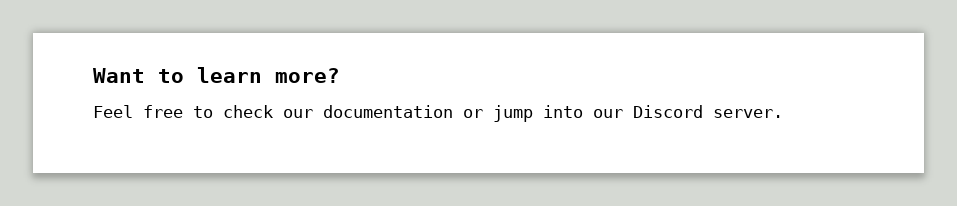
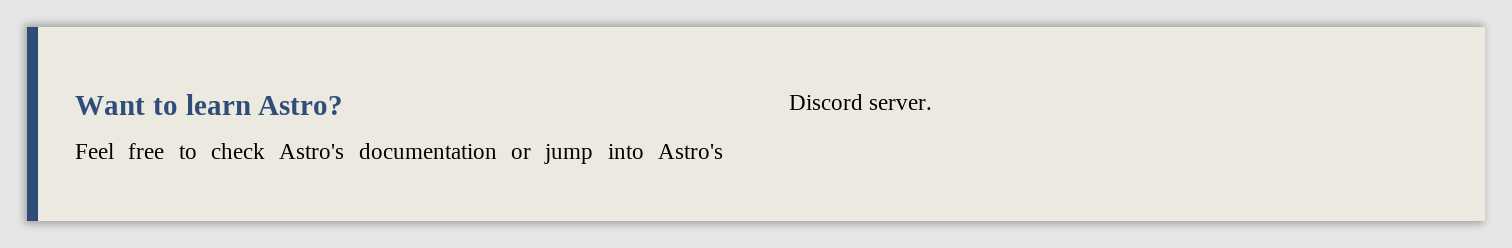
- Want to learn more?
+ Want to learn Astro?
- Feel free to check our documentation or jump into our Discord server.
+ Feel free to check Astro's documentation or jump into Astro's Discord server.

